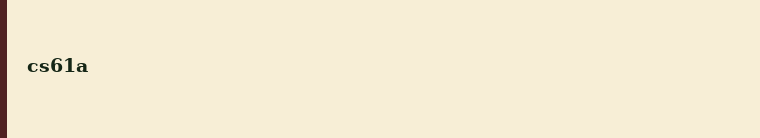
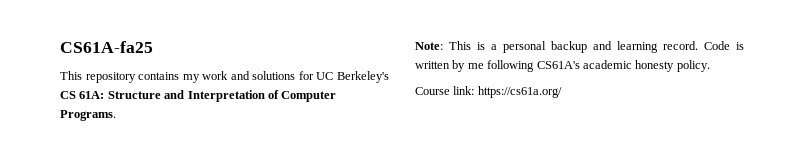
- cs61a
+ CS61A-fa25
+ This repository contains my work and solutions for UC Berkeley's CS 61A: Structure and Interpretation of Computer Programs.
+ Note: This is a personal backup and learning record. Code is written by me following CS61A's academic honesty policy.
+ Course link: https://cs61a.org/

